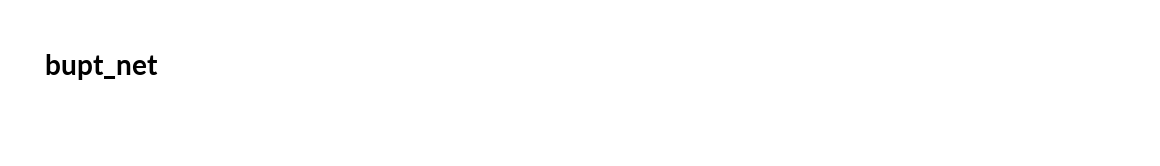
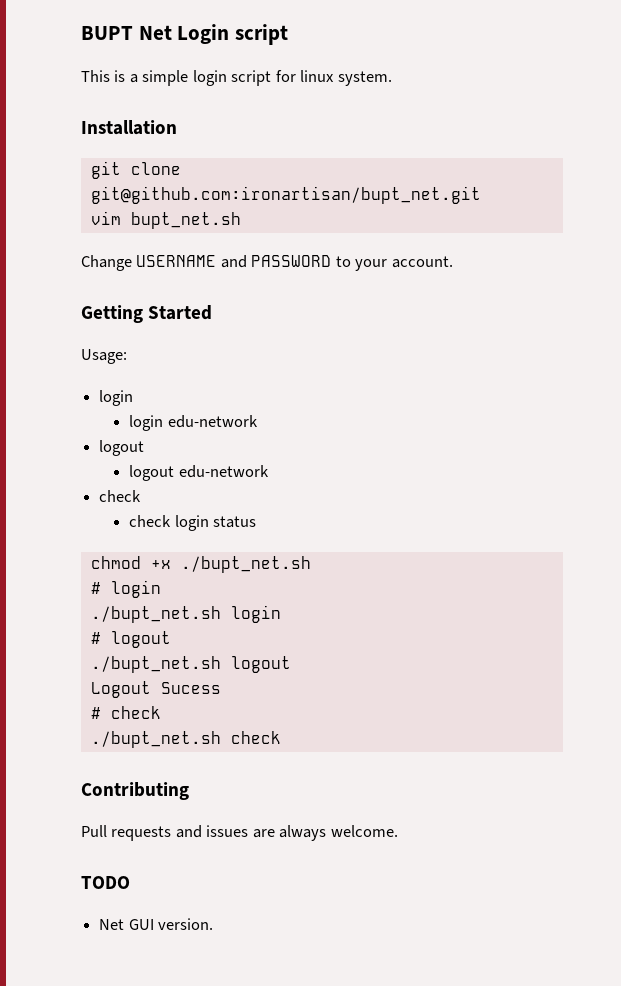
- bupt_net
+ BUPT Net Login script
+ This is a simple login script for linux system.
+ Installation
+ git clone git@github.com:ironartisan/bupt_net.git
+ vim bupt_net.sh
+ Change USERNAME and PASSWORD to your account.
+ Getting Started
+ Usage:
+ login
+ login edu-network
+ logout
+ logout edu-network
+ check
+ check login status
+ chmod +x ./bupt_net.sh
+ # login
+ ./bupt_net.sh login
+ # logout
+ ./bupt_net.sh logout
+ Logout Sucess
+ # check
+ ./bupt_net.sh check
+ Contributing
+ Pull requests and issues are always welcome.
+ TODO
+ Net GUI version.

